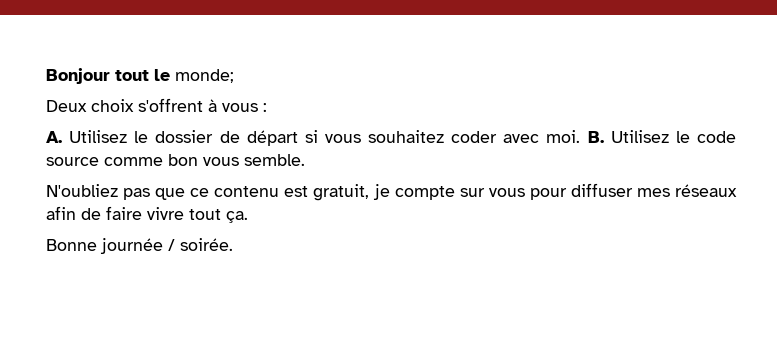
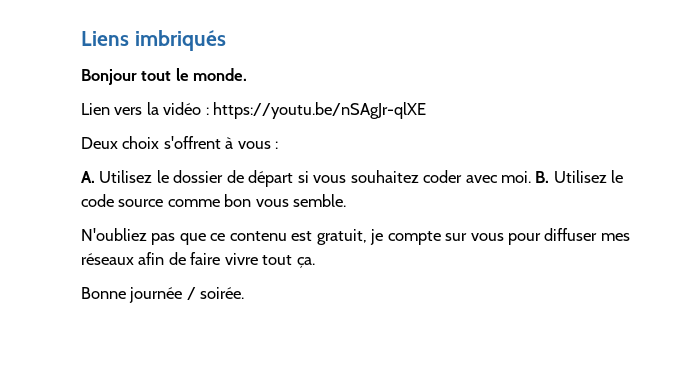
+ Liens imbriqués
- Bonjour tout le monde;
+ Bonjour tout le monde.
+ Lien vers la vidéo : https://youtu.be/nSAgJr-qlXE

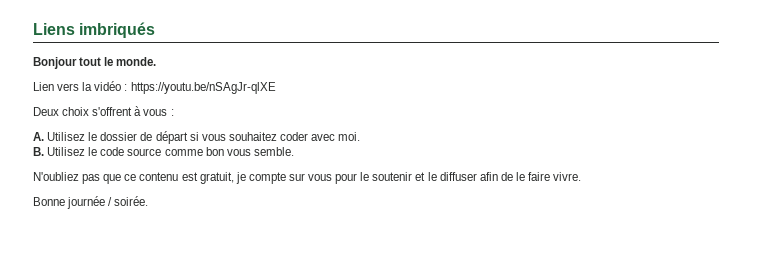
- A. Utilisez le dossier de départ si vous souhaitez coder avec moi. B. Utilisez le code source comme bon vous semble.
+ A. Utilisez le dossier de départ si vous souhaitez coder avec moi.
+ B. Utilisez le code source comme bon vous semble.
- N'oubliez pas que ce contenu est gratuit, je compte sur vous pour diffuser mes réseaux afin de faire vivre tout ça.
+ N'oubliez pas que ce contenu est gratuit, je compte sur vous pour le soutenir et le diffuser afin de le faire vivre.

